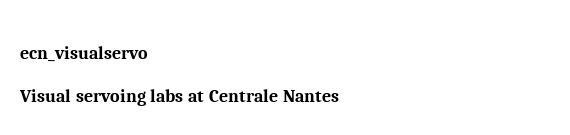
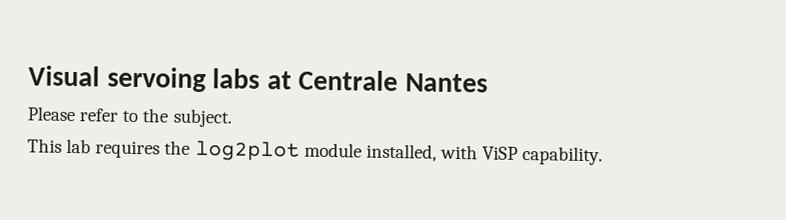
- ecn_visualservo
+ Please refer to the subject.
+ This lab requires the log2plot module installed, with ViSP capability.

